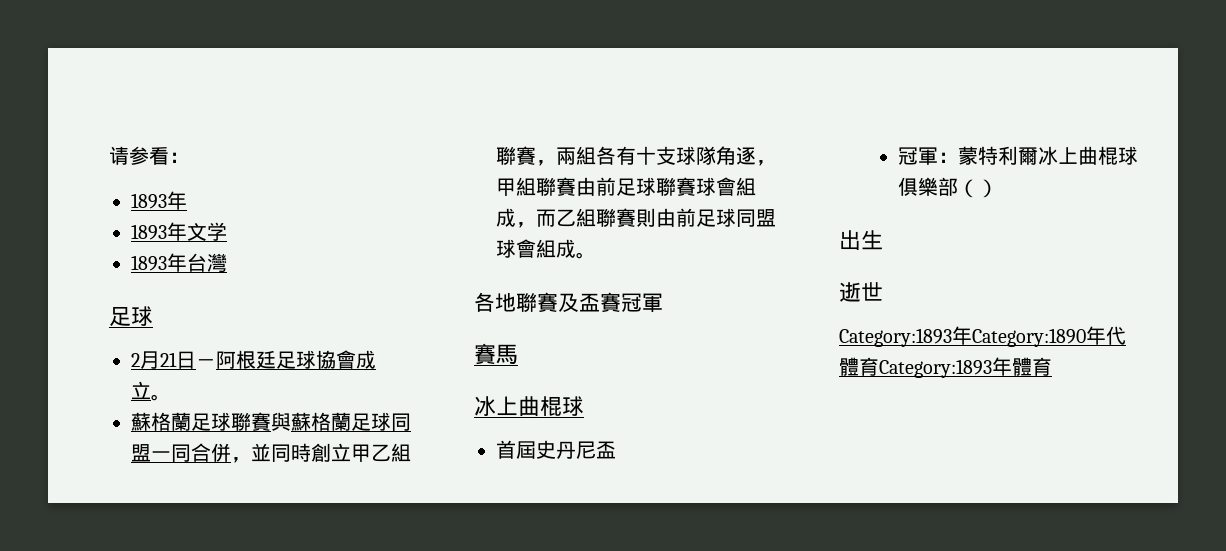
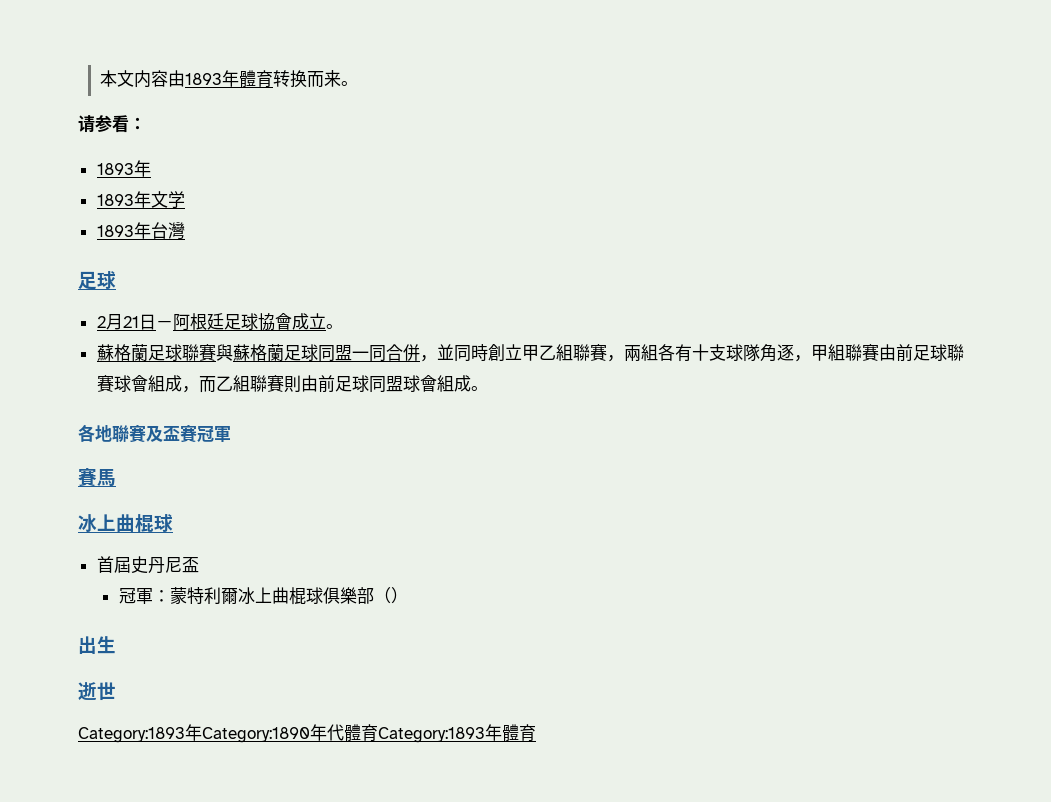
+ 本文内容由1893年體育转换而来。

